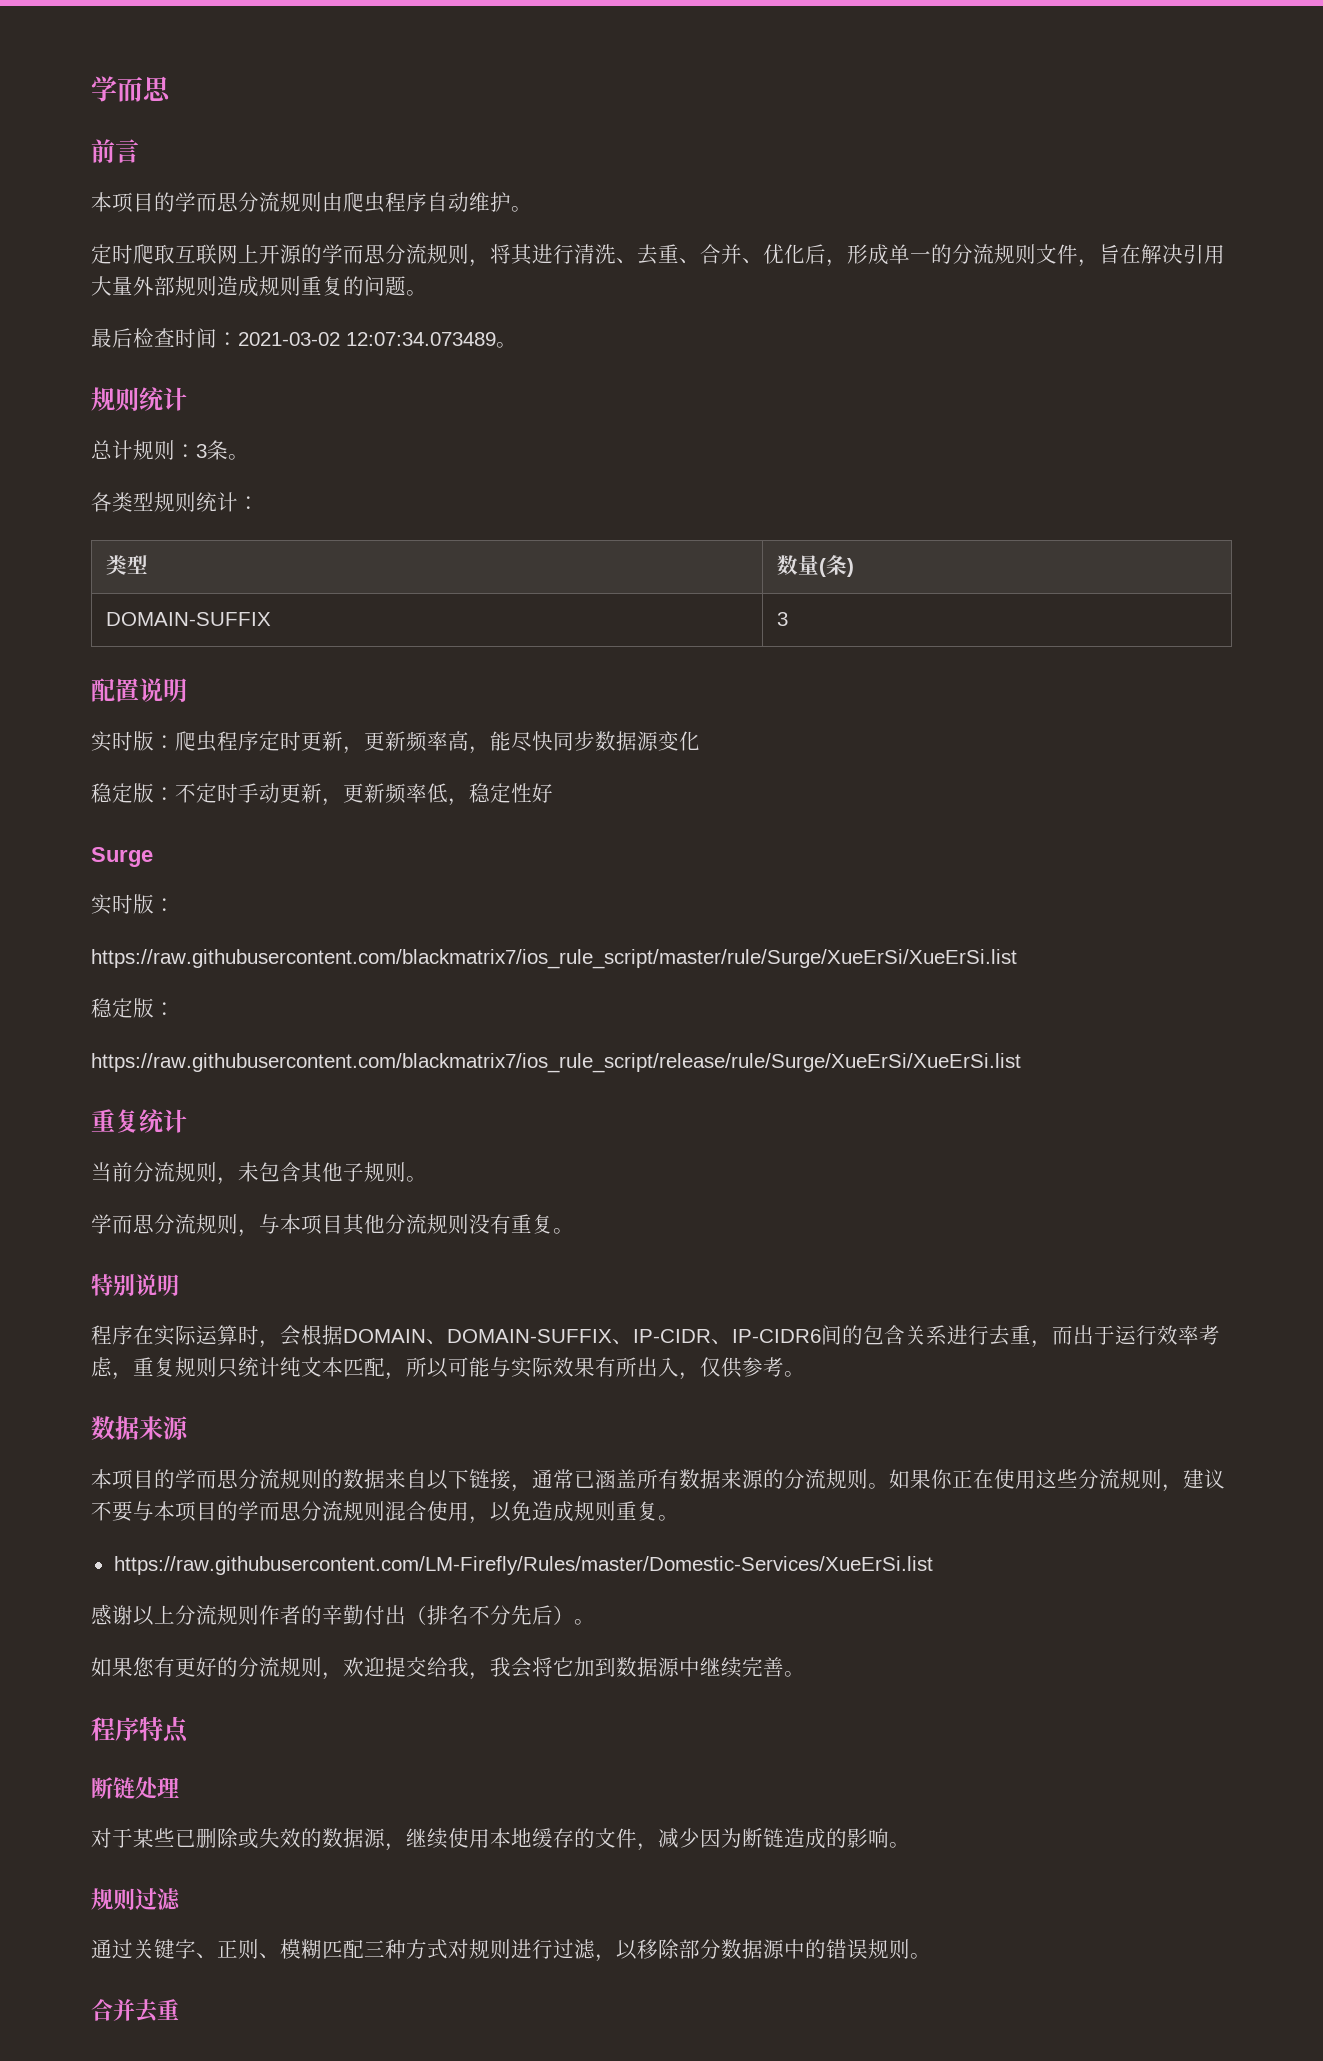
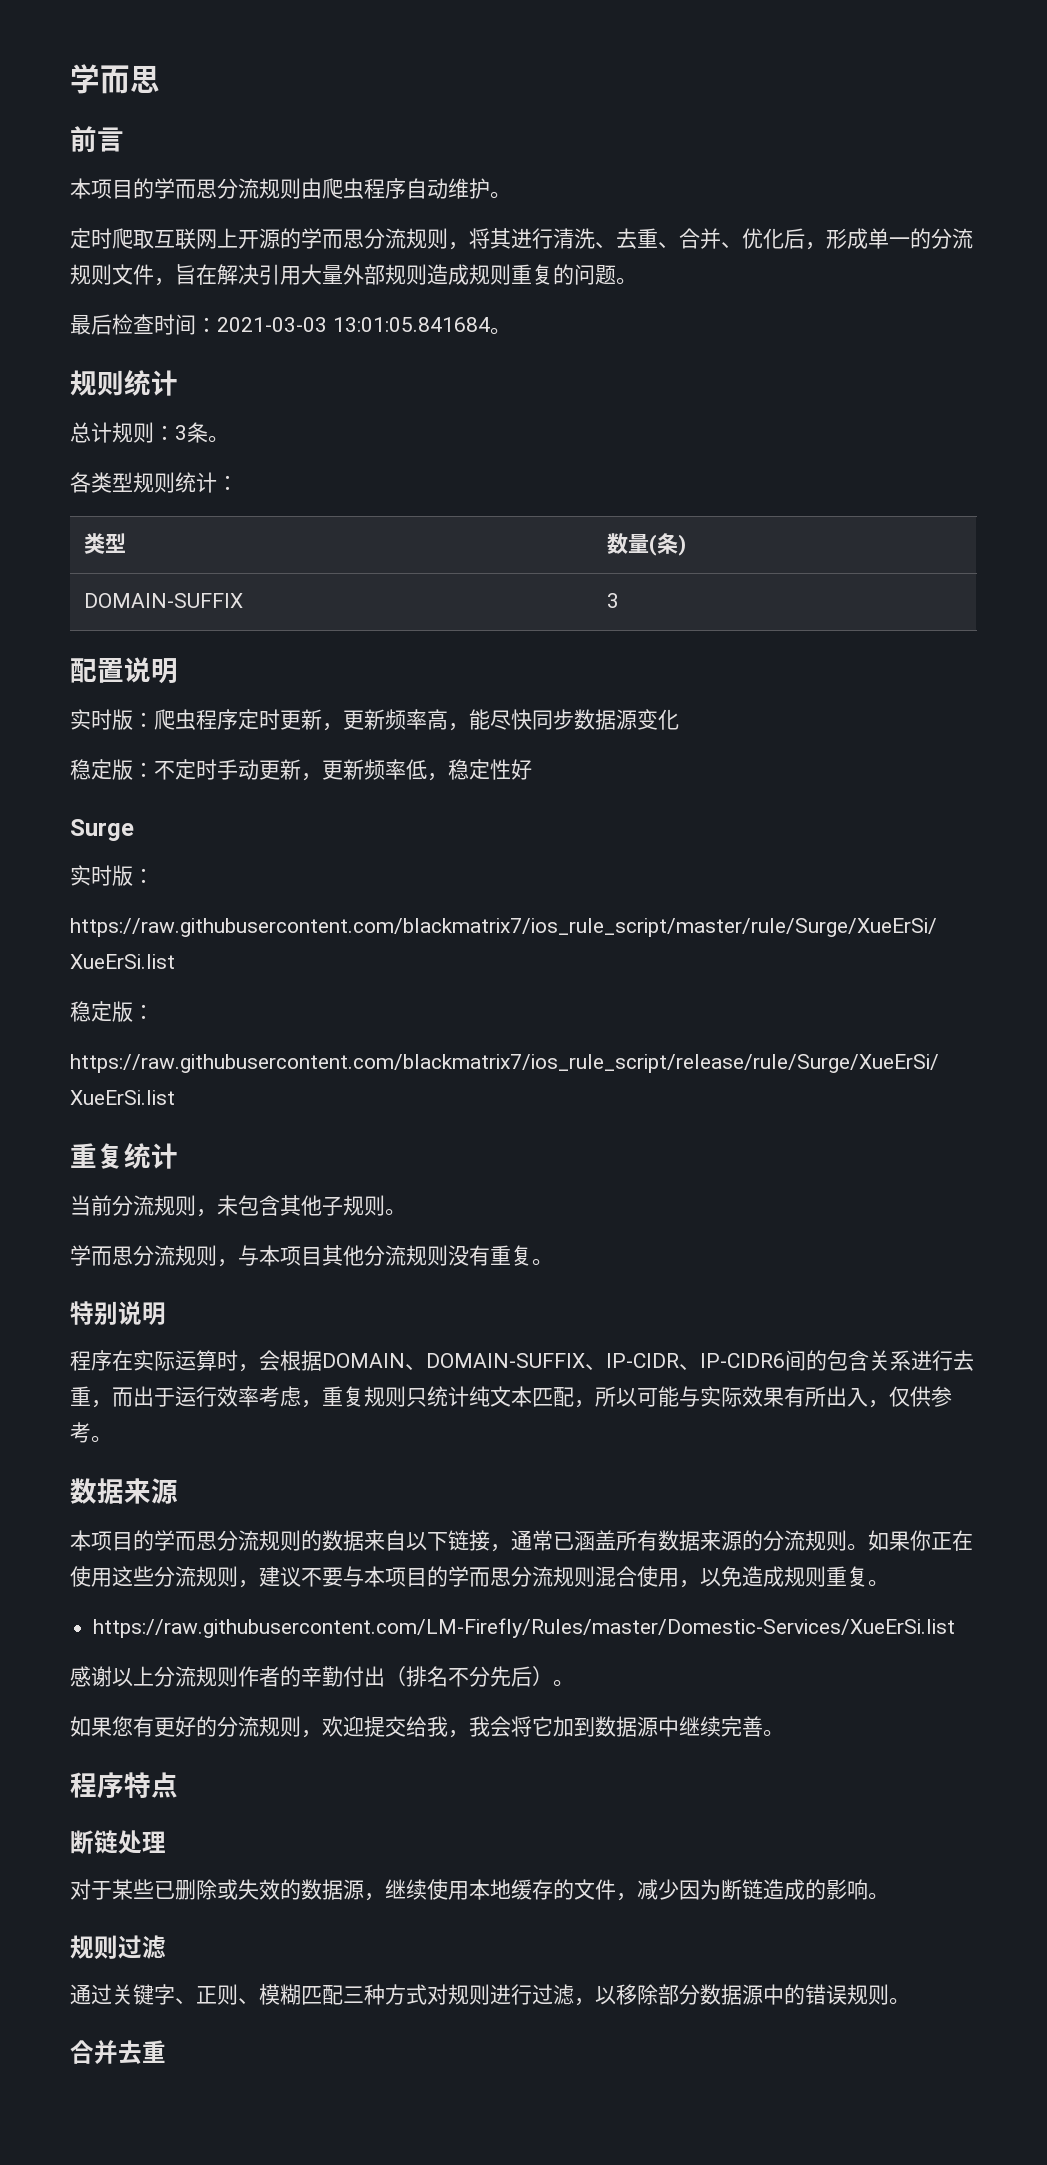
- 最后检查时间：2021-03-02 12:07:34.073489。
+ 最后检查时间：2021-03-03 13:01:05.841684。

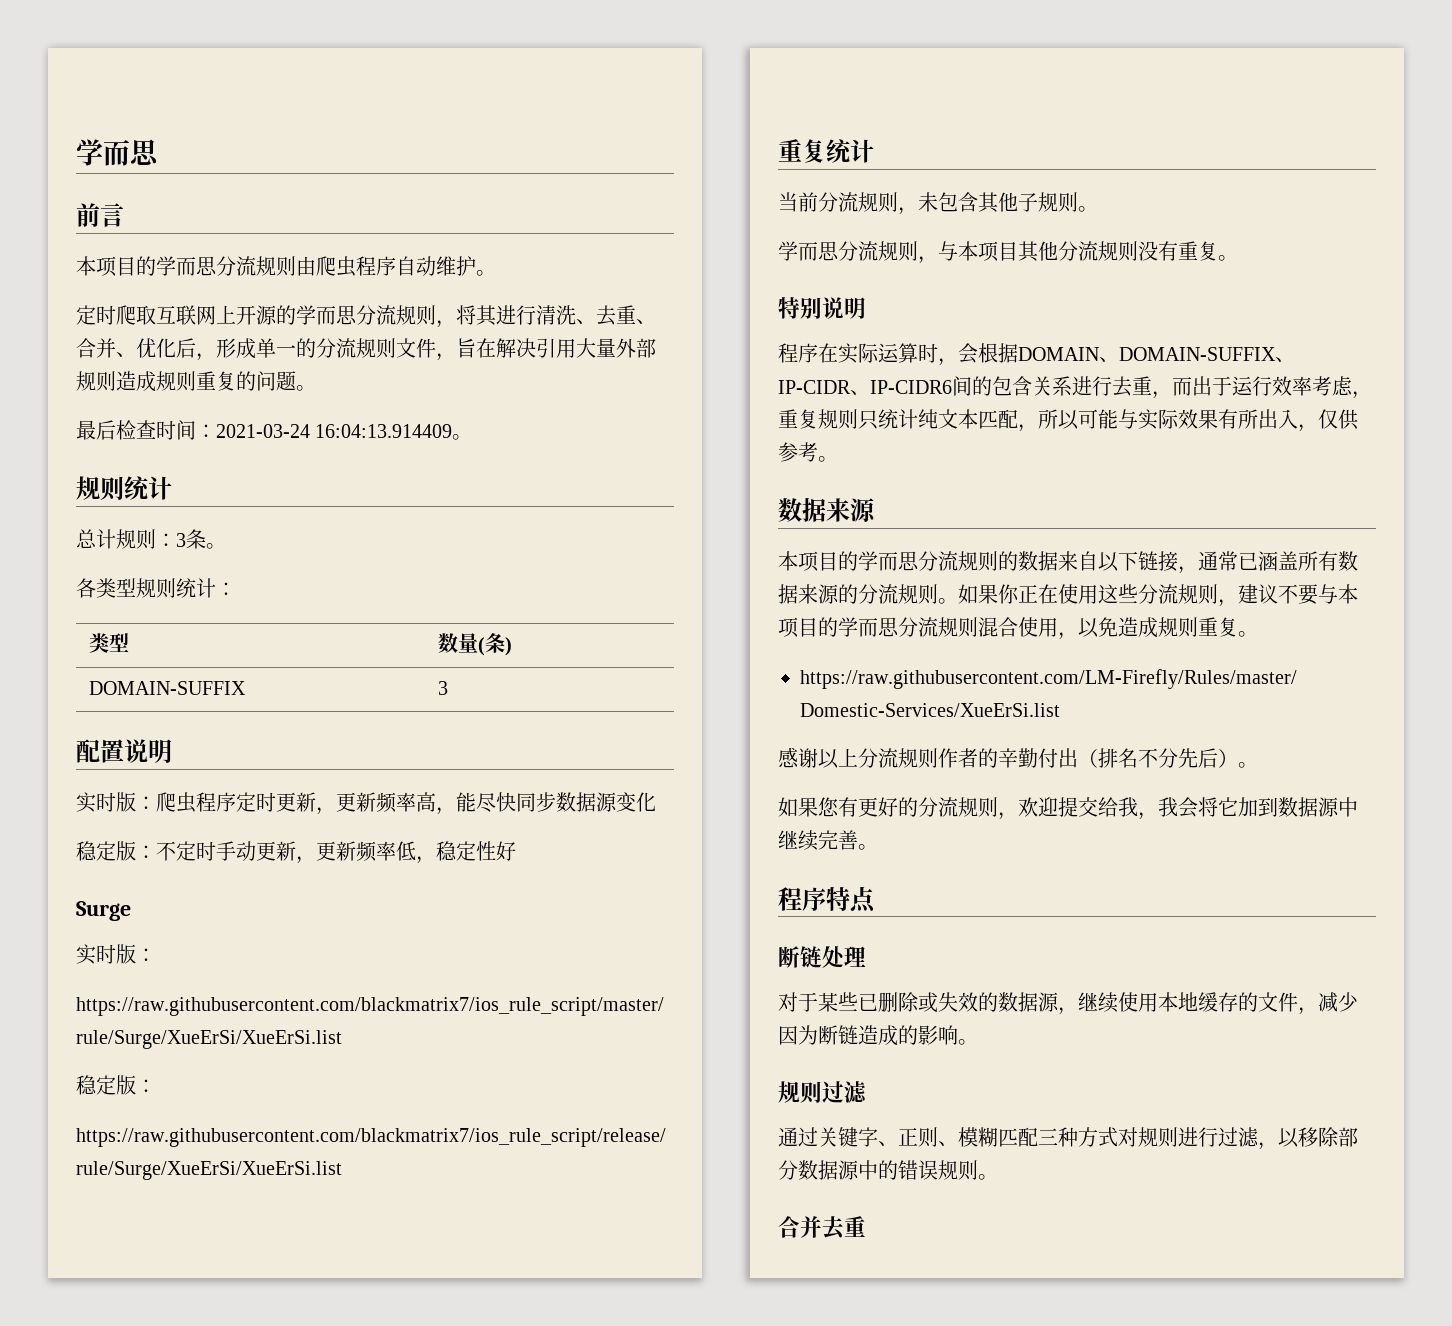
- 最后检查时间：2021-03-03 13:01:05.841684。
+ 最后检查时间：2021-03-24 16:04:13.914409。

